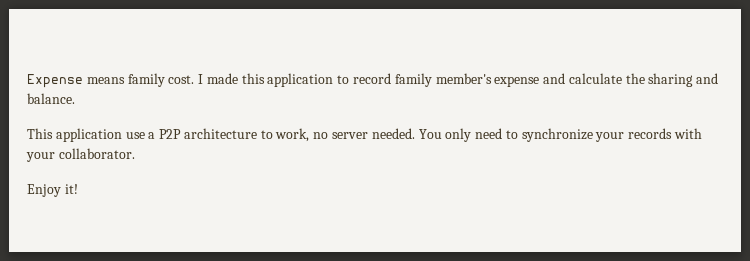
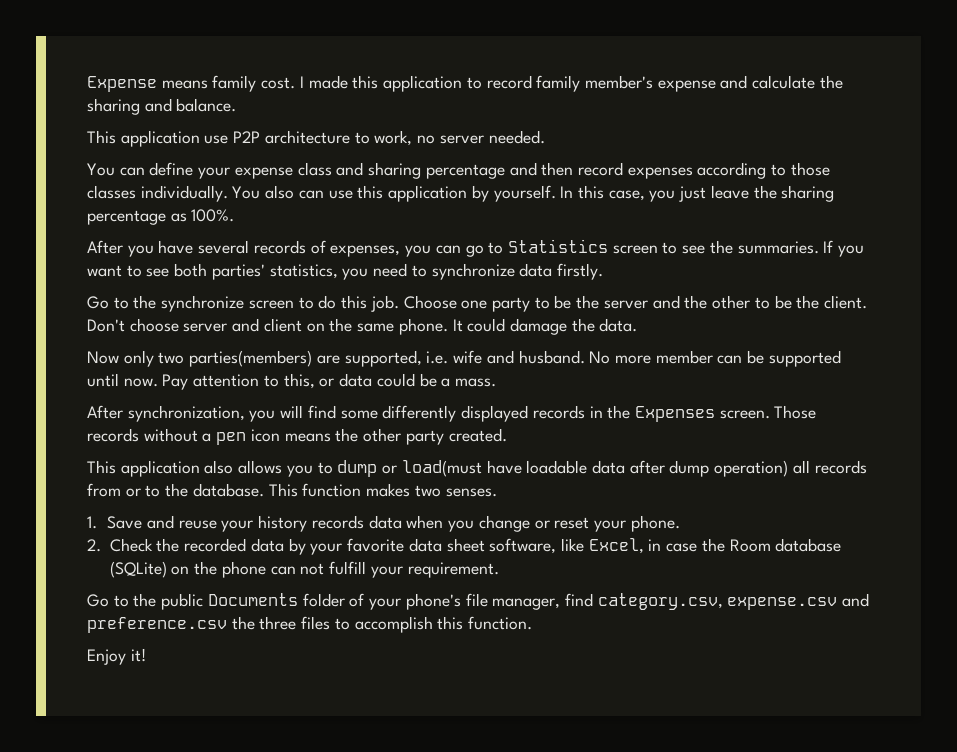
- This application use a P2P architecture to work, no server needed. You only need to synchronize your records with your collaborator.
+ This application use P2P architecture to work, no server needed.
+ You can define your expense class and sharing percentage and then record expenses according to those classes individually. You also can use this application by yourself. In this case, you just leave the sharing percentage as 100%.
+ After you have several records of expenses, you can go to Statistics screen to see the summaries. If you want to see both parties' statistics, you need to synchronize data firstly.
+ Go to the synchronize screen to do this job. Choose one party to be the server and the other to be the client. Don't choose server and client on the same phone. It could damage the data.
+ Now only two parties(members) are supported, i.e. wife and husband. No more member can be supported until now. Pay attention to this, or data could be a mass.
+ After synchronization, you will find some differently displayed records in the Expenses screen. Those records without a pen icon means the other party created.
+ This application also allows you to dump or load(must have loadable data after dump operation) all records from or to the database. This function makes two senses.
+ 1. Save and reuse your history records data when you change or reset your phone.
+ 2. Check the recorded data by your favorite data sheet software, like Excel, in case the Room database (SQLite) on the phone can not fulfill your requirement.
+ Go to the public Documents folder of your phone's file manager, find category.csv, expense.csv and preference.csv the three files to accomplish this function.

